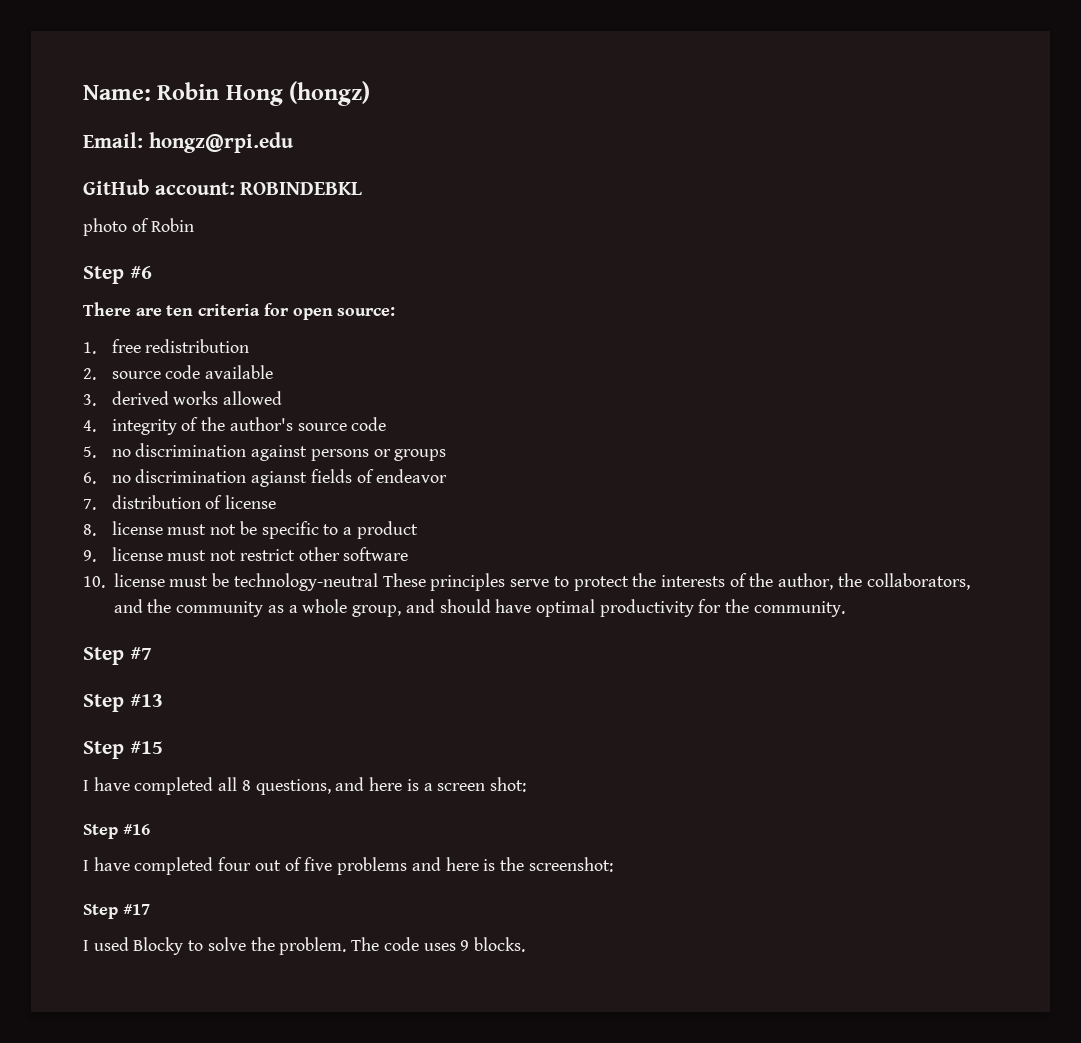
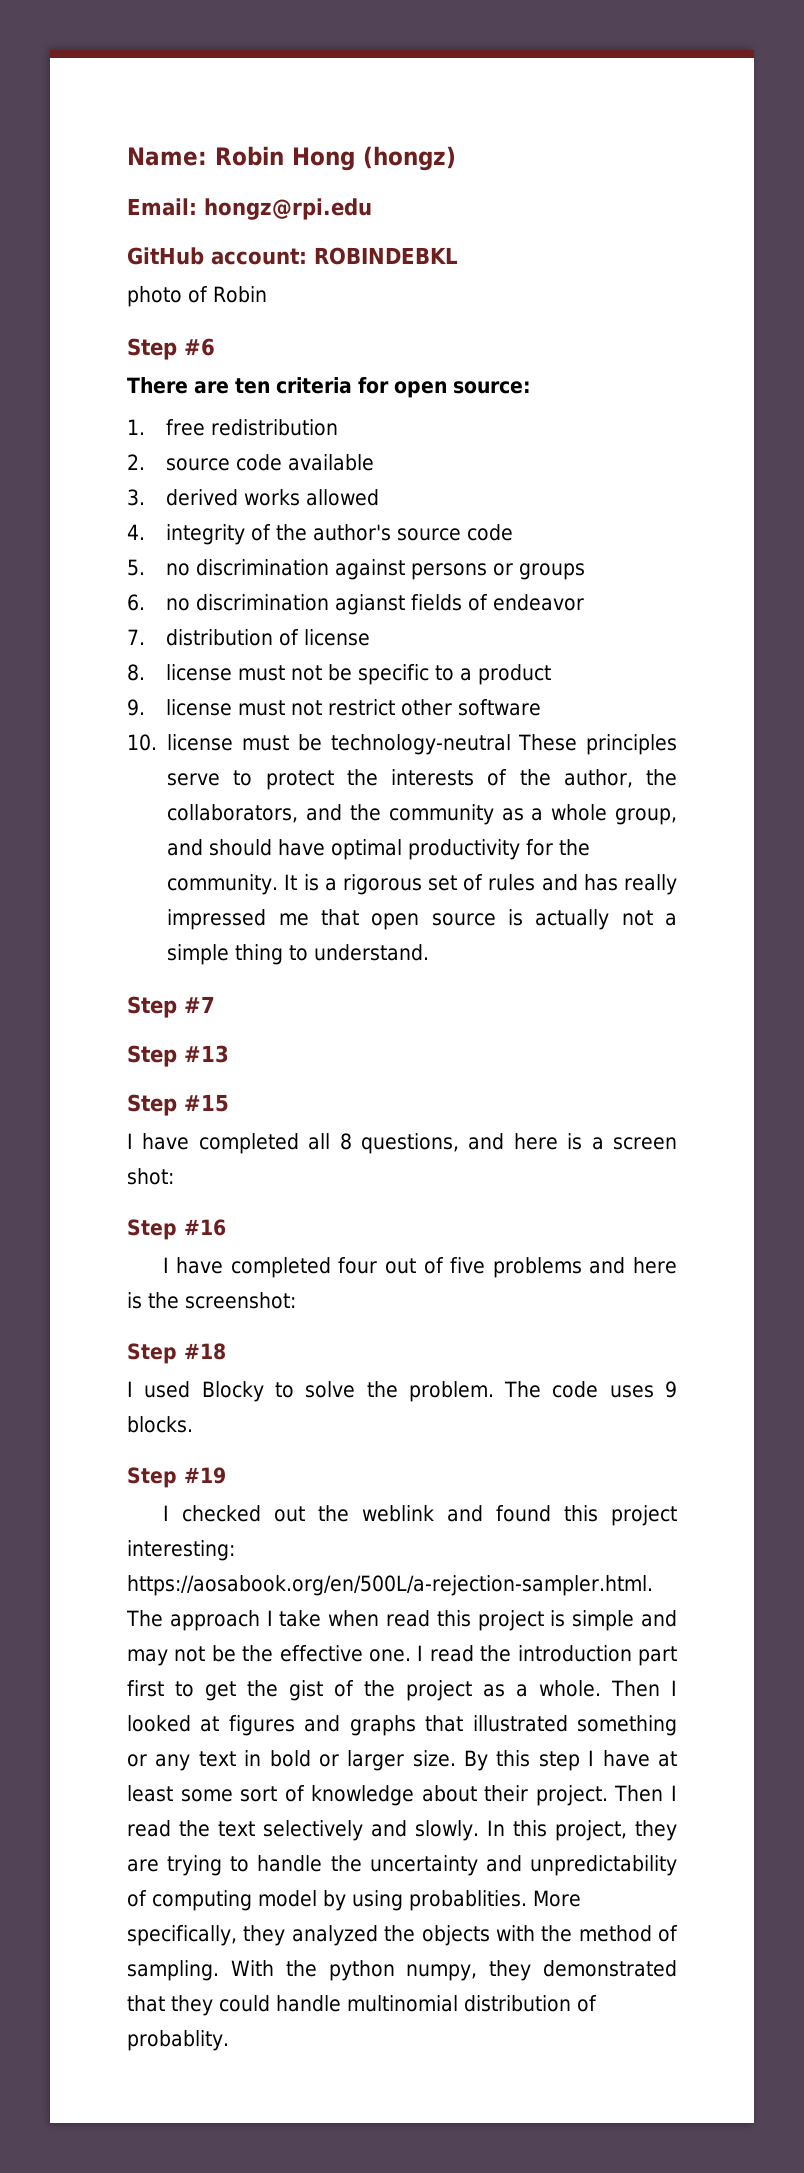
+ It is a rigorous set of rules and has really impressed me that open source is actually not a simple thing to understand.
- Step #17
+ Step #18
+ Step #19
+ I checked out the weblink and found this project interesting: https://aosabook.org/en/500L/a-rejection-sampler.html. The approach I take when read this project is simple and may not be the effective one. I read the introduction part first to get the gist of the project as a whole. Then I looked at figures and graphs that illustrated something or any text in bold or larger size. By this step I have at least some sort of knowledge about their project. Then I read the text selectively and slowly. In this project, they are trying to handle the uncertainty and unpredictability of computing model by using probablities. More specifically, they analyzed the objects with the method of sampling. With the python numpy, they demonstrated that they could handle multinomial distribution of probablity.

